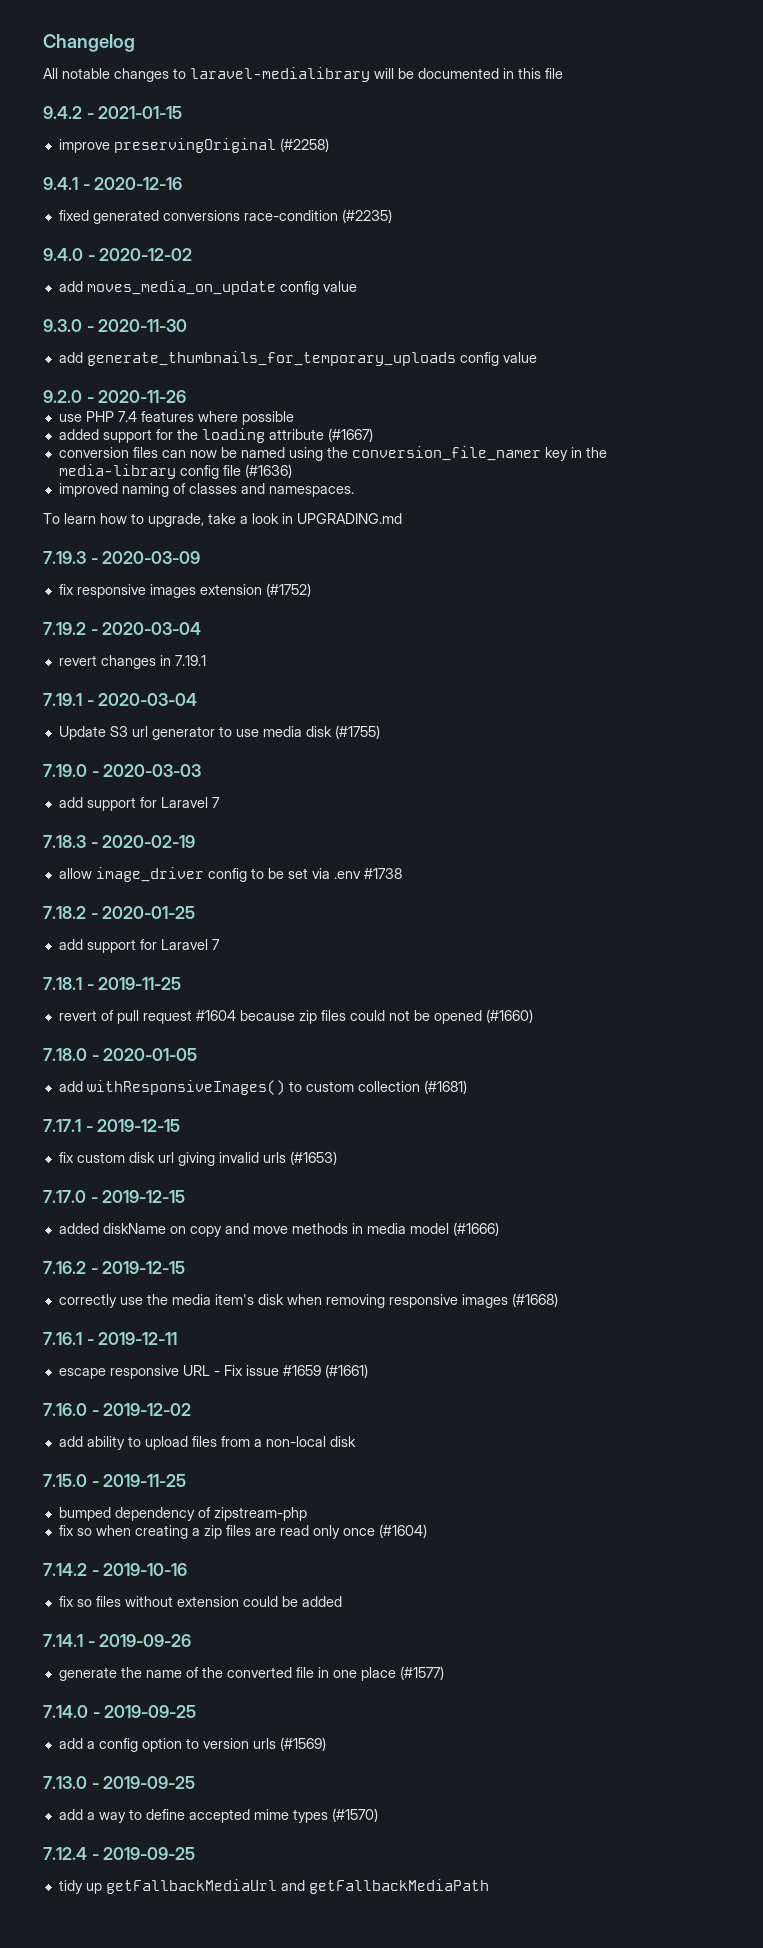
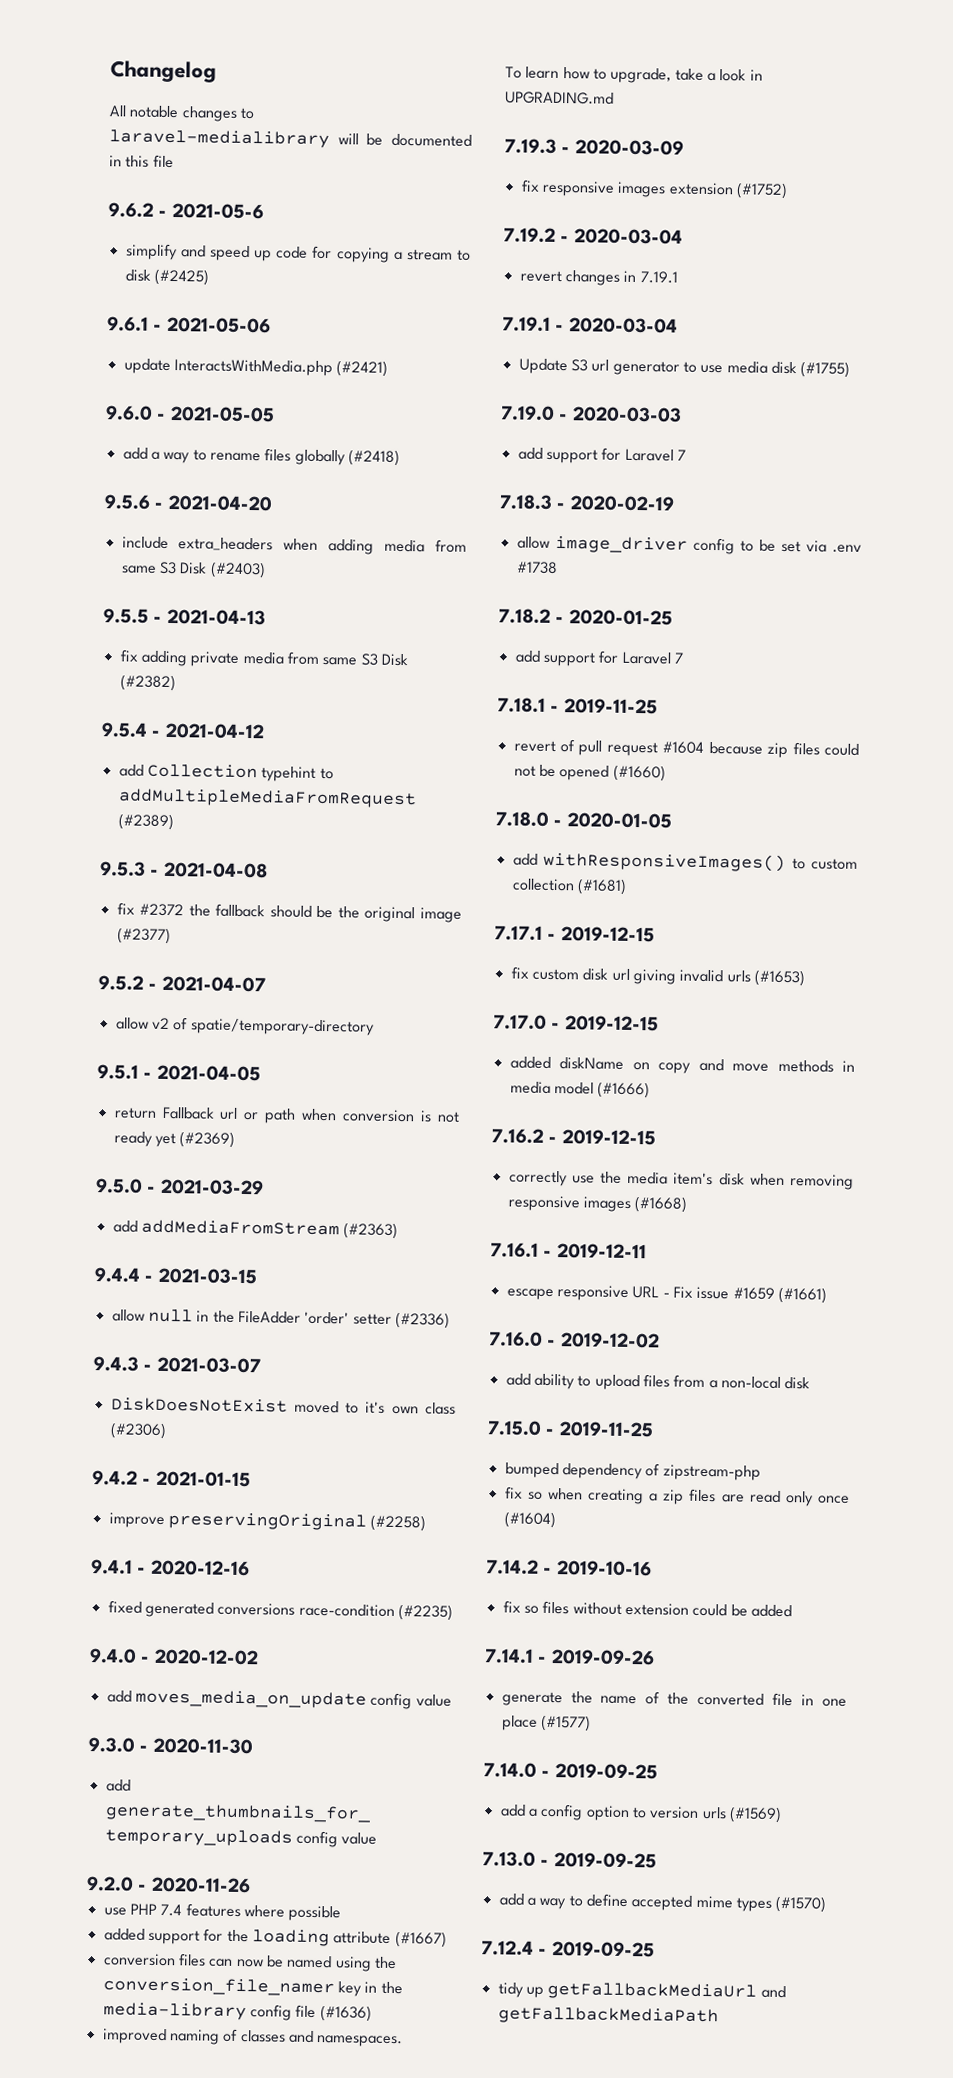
+ 9.6.2 - 2021-05-6
+ simplify and speed up code for copying a stream to disk (#2425)
+ 9.6.1 - 2021-05-06
+ update InteractsWithMedia.php (#2421)
+ 9.6.0 - 2021-05-05
+ add a way to rename files globally (#2418)
+ 9.5.6 - 2021-04-20
+ include extra_headers when adding media from same S3 Disk (#2403)
+ 9.5.5 - 2021-04-13
+ fix adding private media from same S3 Disk (#2382)
+ 9.5.4 - 2021-04-12
+ add Collection typehint to addMultipleMediaFromRequest (#2389)
+ 9.5.3 - 2021-04-08
+ fix #2372 the fallback should be the original image (#2377)
+ 9.5.2 - 2021-04-07
+ allow v2 of spatie/temporary-directory
+ 9.5.1 - 2021-04-05
+ return Fallback url or path when conversion is not ready yet (#2369)
+ 9.5.0 - 2021-03-29
+ add addMediaFromStream (#2363)
+ 9.4.4 - 2021-03-15
+ allow null in the FileAdder 'order' setter (#2336)
+ 9.4.3 - 2021-03-07
+ DiskDoesNotExist moved to it's own class (#2306)

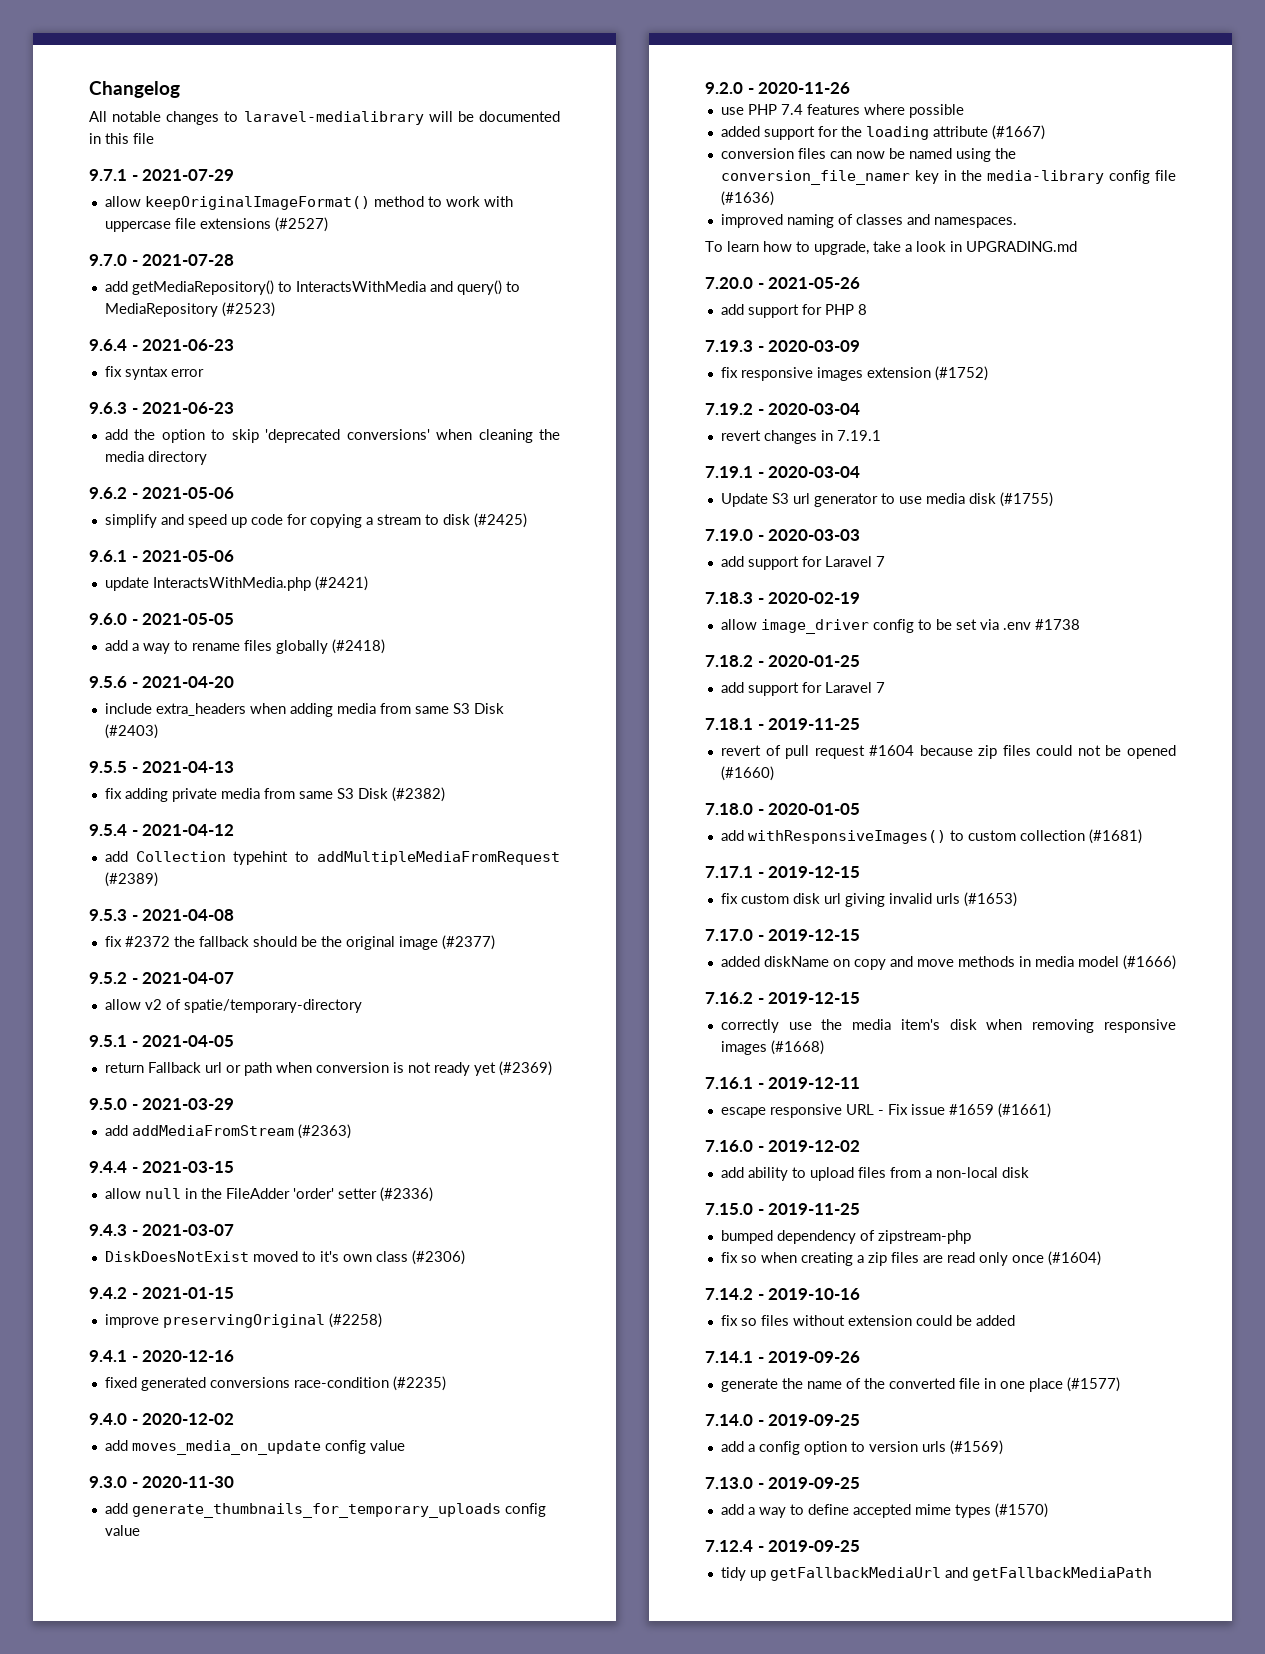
+ 9.7.1 - 2021-07-29
+ allow keepOriginalImageFormat() method to work with uppercase file extensions (#2527)
+ 9.7.0 - 2021-07-28
+ add getMediaRepository() to InteractsWithMedia and query() to MediaRepository (#2523)
+ 9.6.4 - 2021-06-23
+ fix syntax error
+ 9.6.3 - 2021-06-23
+ add the option to skip 'deprecated conversions' when cleaning the media directory
- 9.6.2 - 2021-05-6
+ 9.6.2 - 2021-05-06
+ 7.20.0 - 2021-05-26
+ add support for PHP 8

